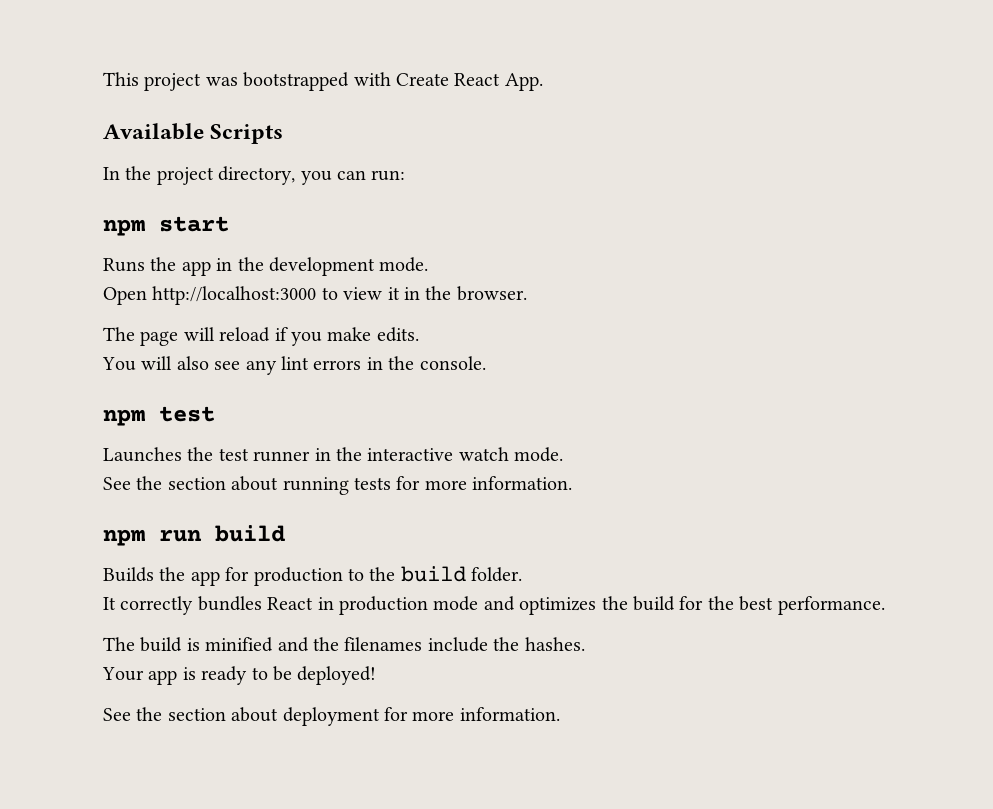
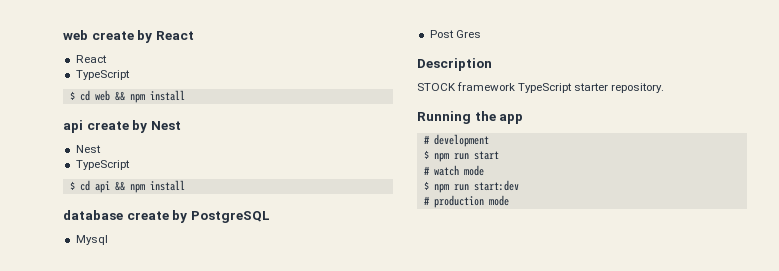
- This project was bootstrapped with Create React App.
- Available Scripts
- In the project directory, you can run:
- npm start
- Runs the app in the development mode.
- Open http://localhost:3000 to view it in the browser.
- The page will reload if you make edits.
- You will also see any lint errors in the console.
- npm test
- Launches the test runner in the interactive watch mode.
- See the section about running tests for more information.
- npm run build
- Builds the app for production to the build folder.
- It correctly bundles React in production mode and optimizes the build for the best performance.
- The build is minified and the filenames include the hashes.
- Your app is ready to be deployed!
- See the section about deployment for more information.
+ web create by React
+ React
+ TypeScript
+ $ cd web && npm install
+ api create by Nest
+ Nest
+ TypeScript
+ $ cd api && npm install
+ database create by PostgreSQL
+ Mysql
+ Post Gres
+ Description
+ STOCK framework TypeScript starter repository.
+ Running the app
+ # development
+ $ npm run start
+ # watch mode
+ $ npm run start:dev
+ # production mode

